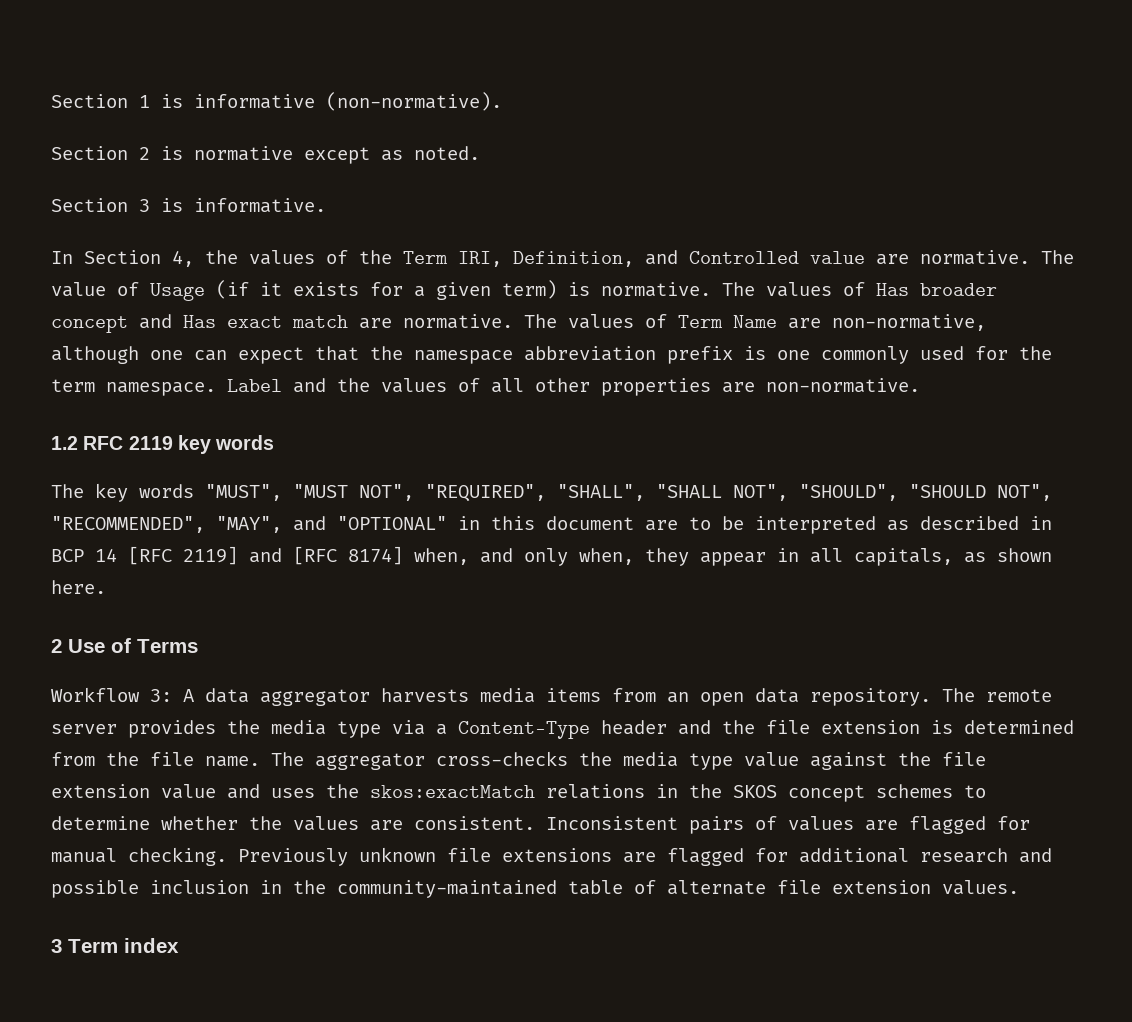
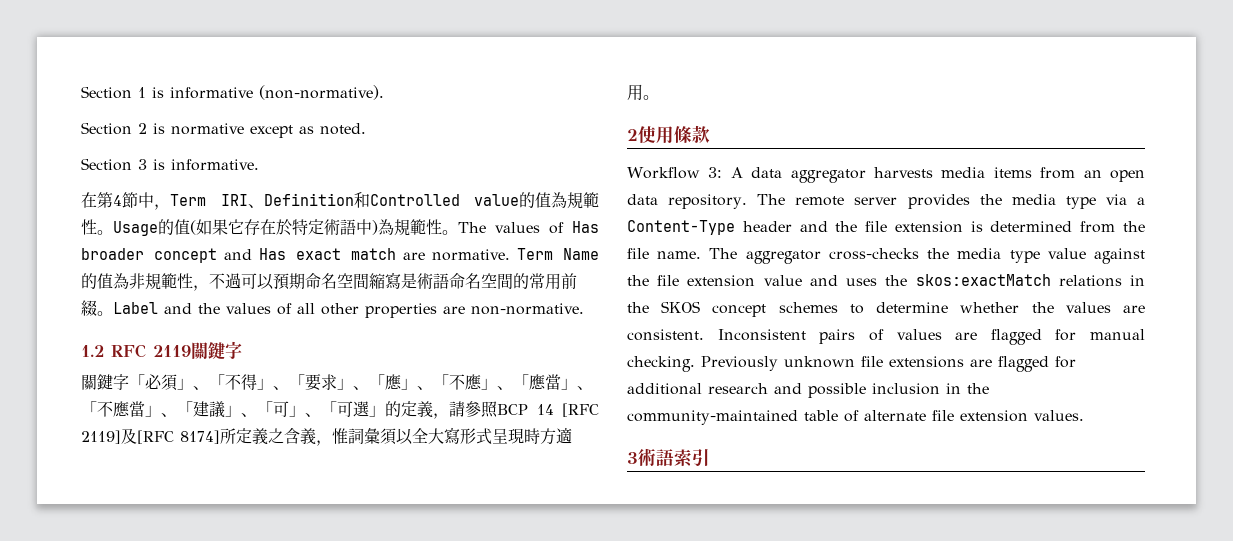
- In Section 4, the values of the Term IRI, Definition, and Controlled value are normative. The value of Usage (if it exists for a given term) is normative.
+ 在第4節中，Term IRI、Definition和Controlled value的值為規範性。Usage的值(如果它存在於特定術語中)為規範性。
- The values of Term Name are non-normative, although one can expect that the namespace abbreviation prefix is one commonly used for the term namespace.
+ Term Name的值為非規範性，不過可以預期命名空間縮寫是術語命名空間的常用前綴。
- 1.2 RFC 2119 key words
- The key words "MUST", "MUST NOT", "REQUIRED", "SHALL", "SHALL NOT", "SHOULD", "SHOULD NOT", "RECOMMENDED", "MAY", and "OPTIONAL" in this document are to be interpreted as described in BCP 14 [RFC 2119] and [RFC 8174] when, and only when, they appear in all capitals, as shown here.
- 2 Use of Terms
+ 1.2 RFC 2119關鍵字
+ 關鍵字「必須」、「不得」、「要求」、「應」、「不應」、「應當」、「不應當」、「建議」、「可」、「可選」的定義，請參照BCP 14 [RFC 2119]及[RFC 8174]所定義之含義，惟詞彙須以全大寫形式呈現時方適用。
+ 2使用條款
- 3 Term index
+ 3術語索引

